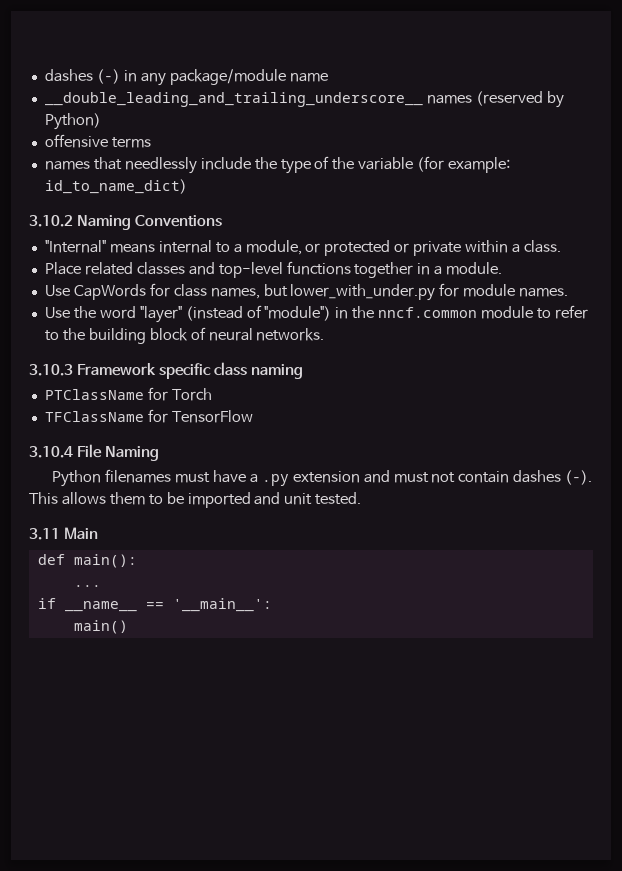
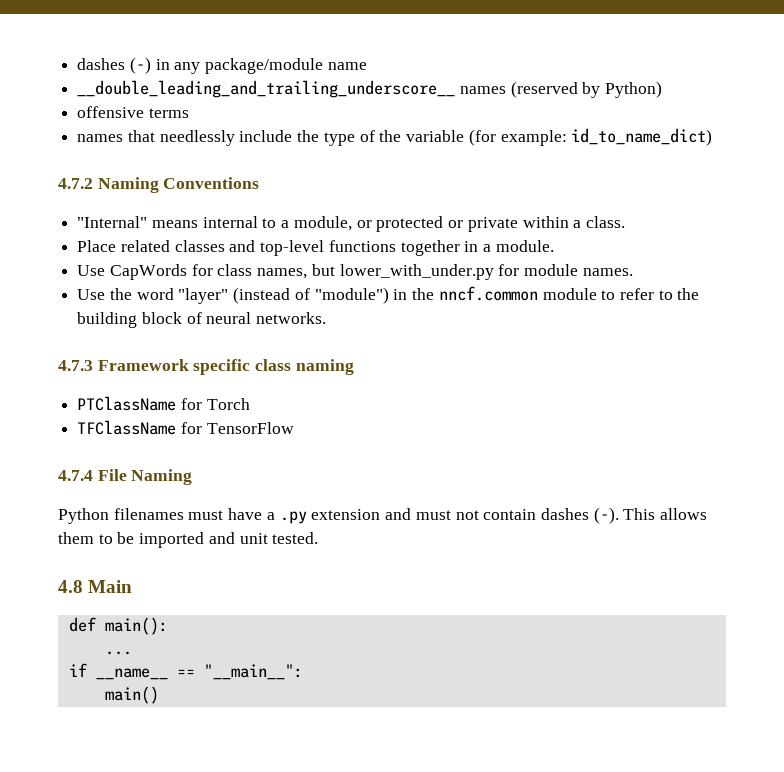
- 3.10.2 Naming Conventions
+ 4.7.2 Naming Conventions
- 3.10.3 Framework specific class naming
+ 4.7.3 Framework specific class naming
- 3.10.4 File Naming
+ 4.7.4 File Naming
- 3.11 Main
+ 4.8 Main
- if __name__ == '__main__':
+ if __name__ == "__main__":

